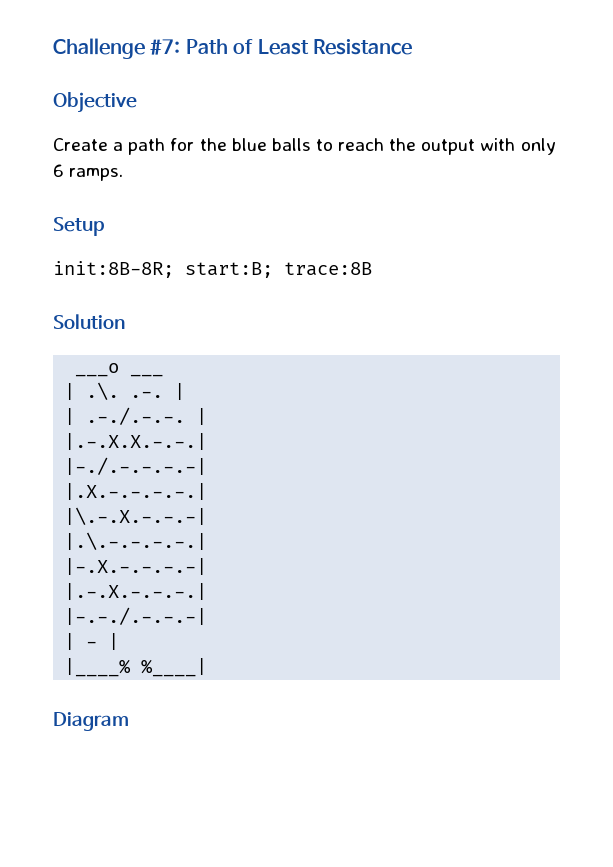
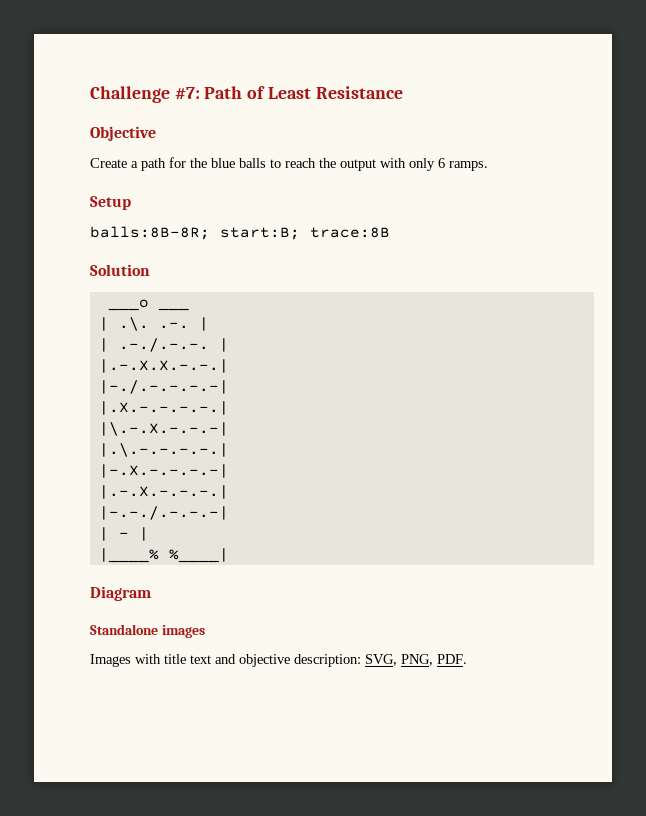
- init:8B-8R; start:B; trace:8B
+ balls:8B-8R; start:B; trace:8B
+ Standalone images
+ Images with title text and objective description: SVG, PNG, PDF.

